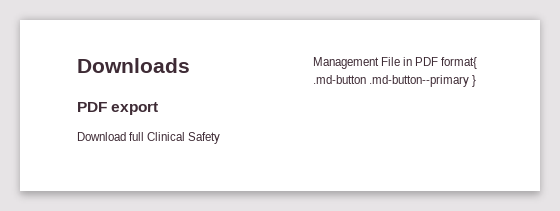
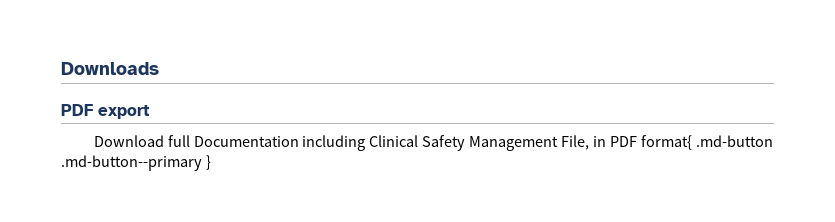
- Download full Clinical Safety Management File in PDF format{ .md-button .md-button--primary }
+ Download full Documentation including Clinical Safety Management File, in PDF format{ .md-button .md-button--primary }

